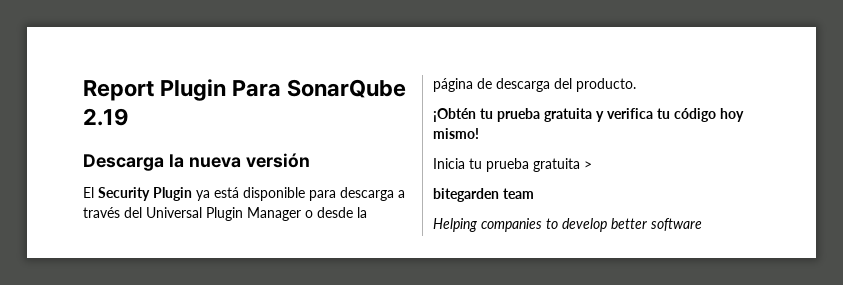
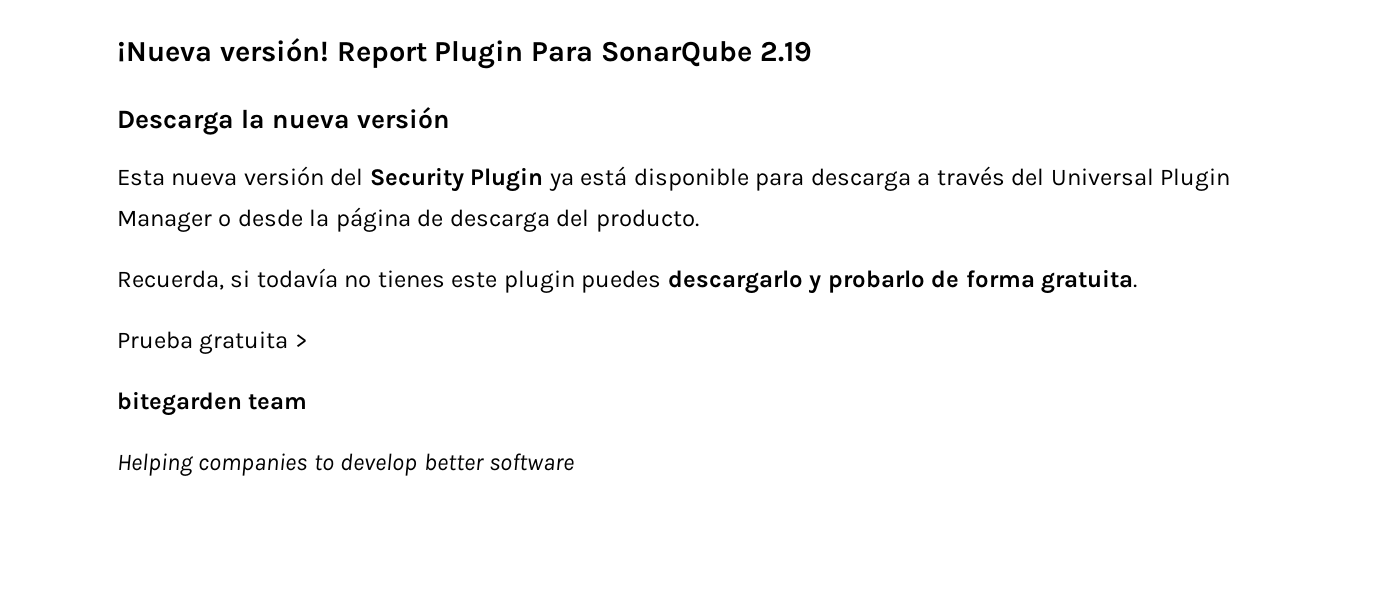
+ ¡Nueva versión!
- El Security Plugin ya está disponible para descarga a través del Universal Plugin Manager o desde la página de descarga del producto.
+ Esta nueva versión del Security Plugin ya está disponible para descarga a través del Universal Plugin Manager o desde la página de descarga del producto.
- ¡Obtén tu prueba gratuita y verifica tu código hoy mismo!
- Inicia tu prueba gratuita >
+ Recuerda, si todavía no tienes este plugin puedes descargarlo y probarlo de forma gratuita.
+ Prueba gratuita >

